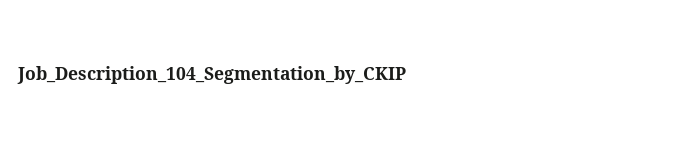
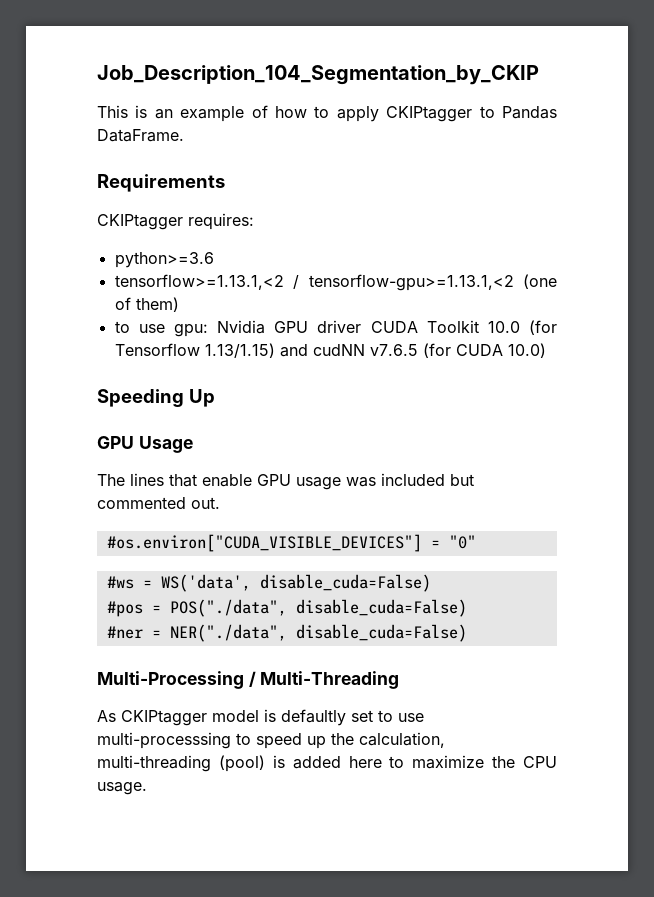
+ This is an example of how to apply CKIPtagger to Pandas DataFrame.
+ Requirements
+ CKIPtagger requires:
+ python>=3.6
+ tensorflow>=1.13.1,<2 / tensorflow-gpu>=1.13.1,<2 (one of them)
+ to use gpu: Nvidia GPU driver CUDA Toolkit 10.0 (for Tensorflow 1.13/1.15) and cudNN v7.6.5 (for CUDA 10.0)
+ Speeding Up
+ GPU Usage
+ The lines that enable GPU usage was included but commented out.
+ #os.environ["CUDA_VISIBLE_DEVICES"] = "0"
+ #ws = WS('data', disable_cuda=False)
+ #pos = POS("./data", disable_cuda=False)
+ #ner = NER("./data", disable_cuda=False)
+ Multi-Processing / Multi-Threading
+ As CKIPtagger model is defaultly set to use multi-processsing to speed up the calculation, multi-threading (pool) is added here to maximize the CPU usage.

